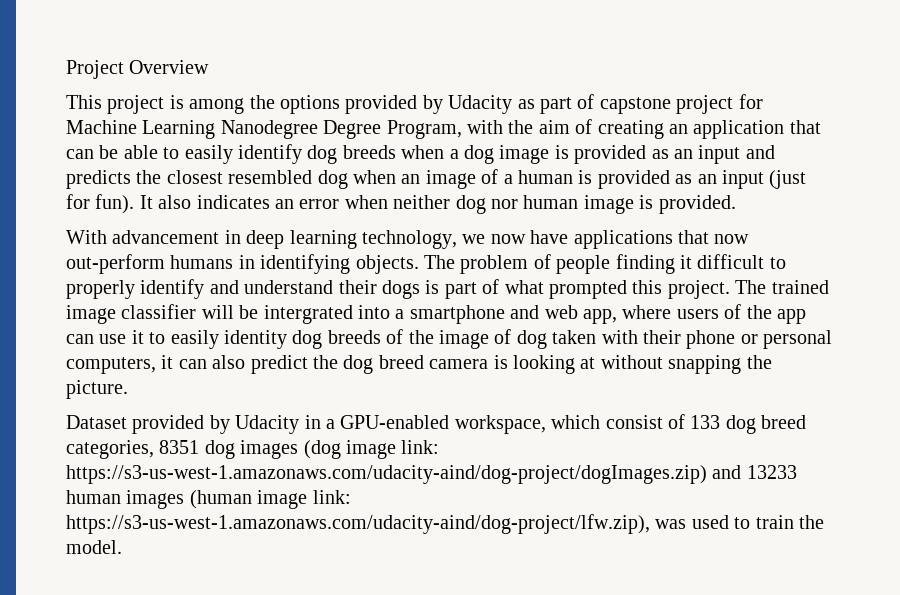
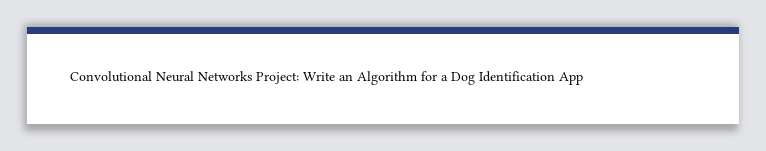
- Project Overview
- This project is among the options provided by Udacity as part of capstone project for Machine Learning Nanodegree Degree Program, with the aim of creating an application that can be able to easily identify dog breeds when a dog image is provided as an input and predicts the closest resembled dog when an image of a human is provided as an input (just for fun). It also indicates an error when neither dog nor human image is provided.
- With advancement in deep learning technology, we now have applications that now out-perform humans in identifying objects. The problem of people finding it difficult to properly identify and understand their dogs is part of what prompted this project. The trained image classifier will be intergrated into a smartphone and web app, where users of the app can use it to easily identity dog breeds of the image of dog taken with their phone or personal computers, it can also predict the dog breed camera is looking at without snapping the picture.
- Dataset provided by Udacity in a GPU-enabled workspace, which consist of 133 dog breed categories, 8351 dog images (dog image link: https://s3-us-west-1.amazonaws.com/udacity-aind/dog-project/dogImages.zip) and 13233 human images (human image link: https://s3-us-west-1.amazonaws.com/udacity-aind/dog-project/lfw.zip), was used to train the model.
+ Convolutional Neural Networks Project: Write an Algorithm for a Dog Identification App

